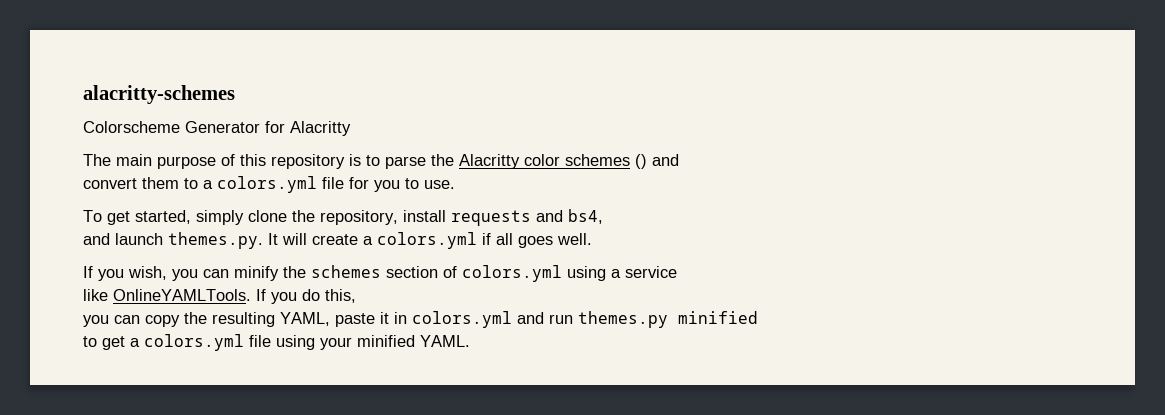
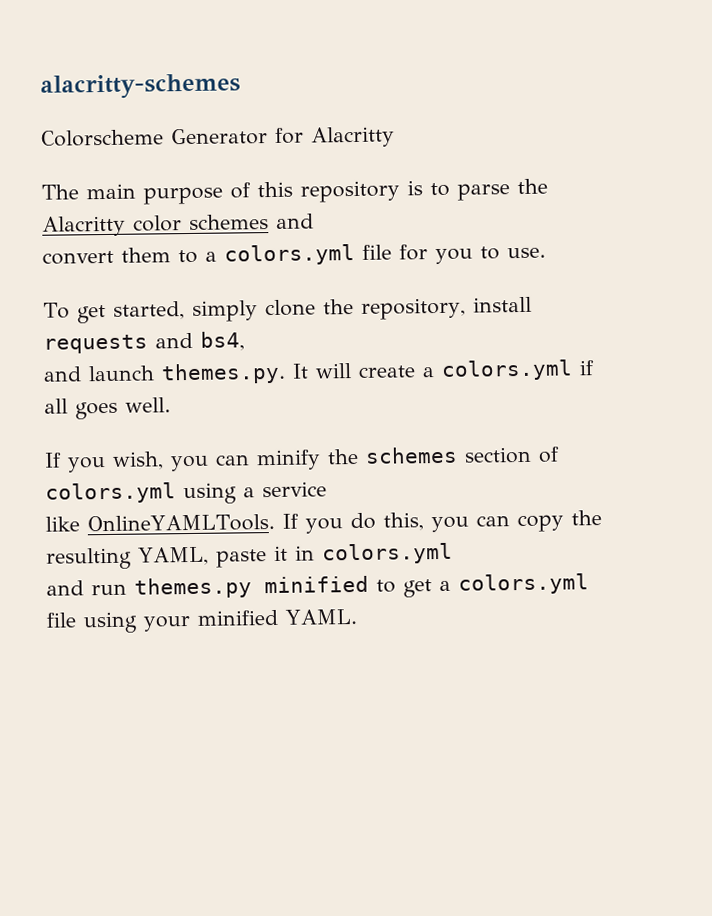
- The main purpose of this repository is to parse the Alacritty color schemes () and
+ The main purpose of this repository is to parse the Alacritty color schemes and
- If you do this,
- you can copy the resulting YAML, paste it in colors.yml and run themes.py minified
- to get a colors.yml file using your minified YAML.
+ If you do this, you can copy the resulting YAML, paste it in colors.yml
+ and run themes.py minified to get a colors.yml file using your minified YAML.

